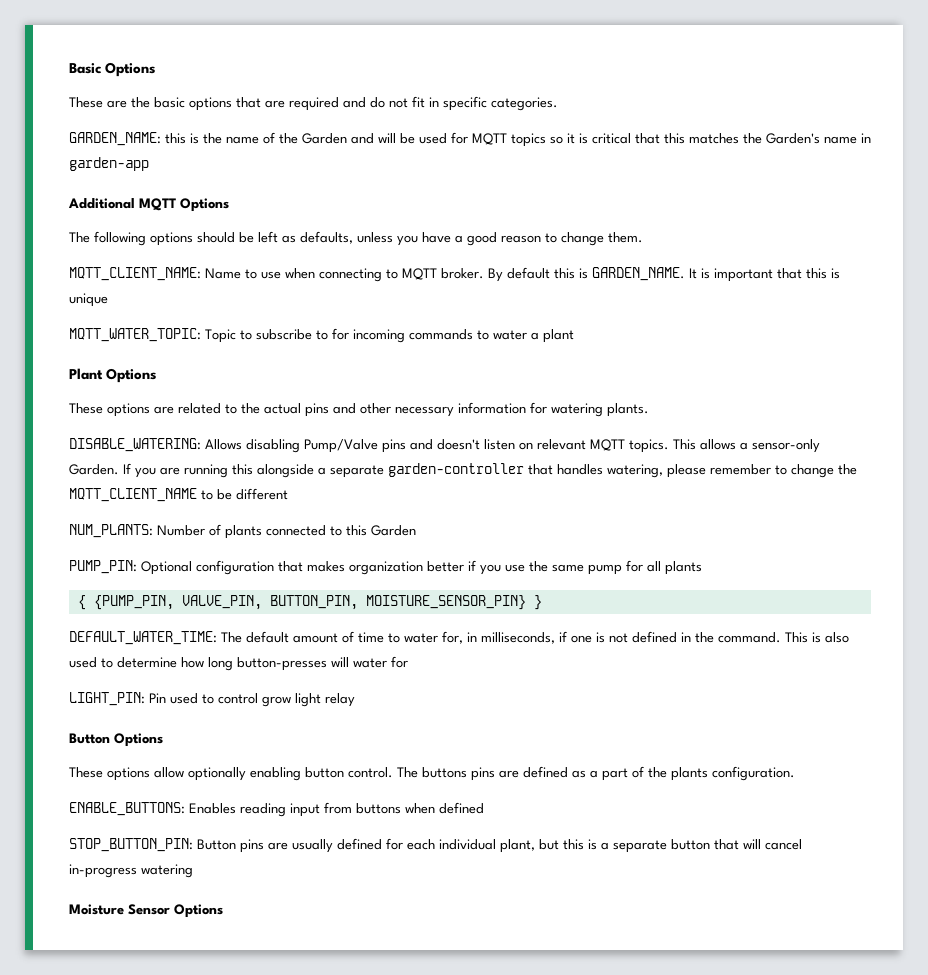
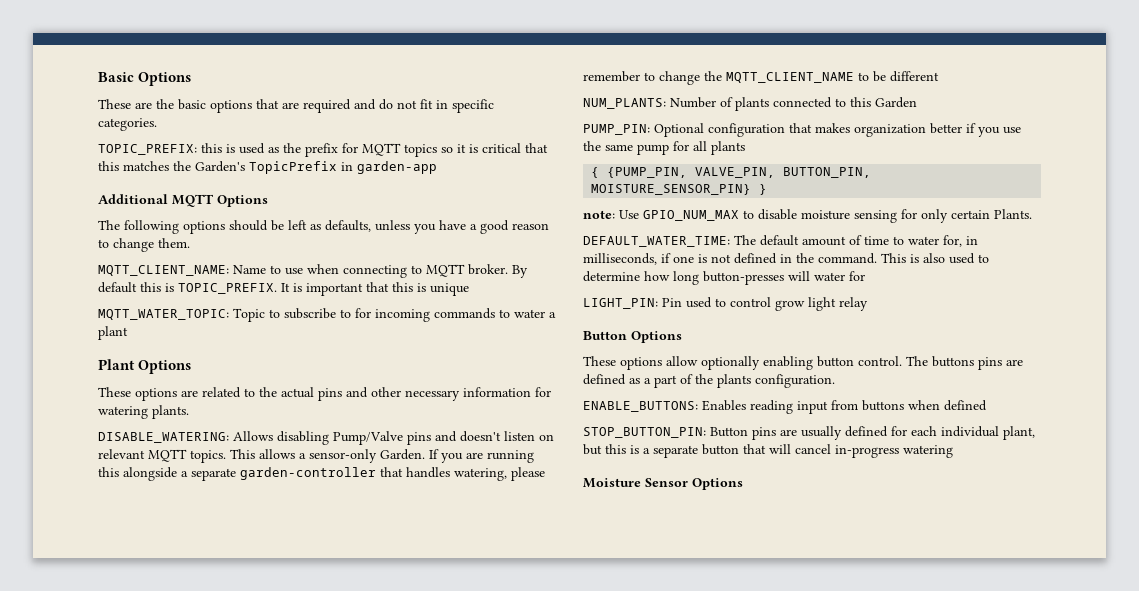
- GARDEN_NAME: this is the name of the Garden and will be used for MQTT topics so it is critical that this matches the Garden's name in garden-app
+ TOPIC_PREFIX: this is used as the prefix for MQTT topics so it is critical that this matches the Garden's TopicPrefix in garden-app
- By default this is GARDEN_NAME.
+ By default this is TOPIC_PREFIX.
+ note: Use GPIO_NUM_MAX to disable moisture sensing for only certain Plants.

